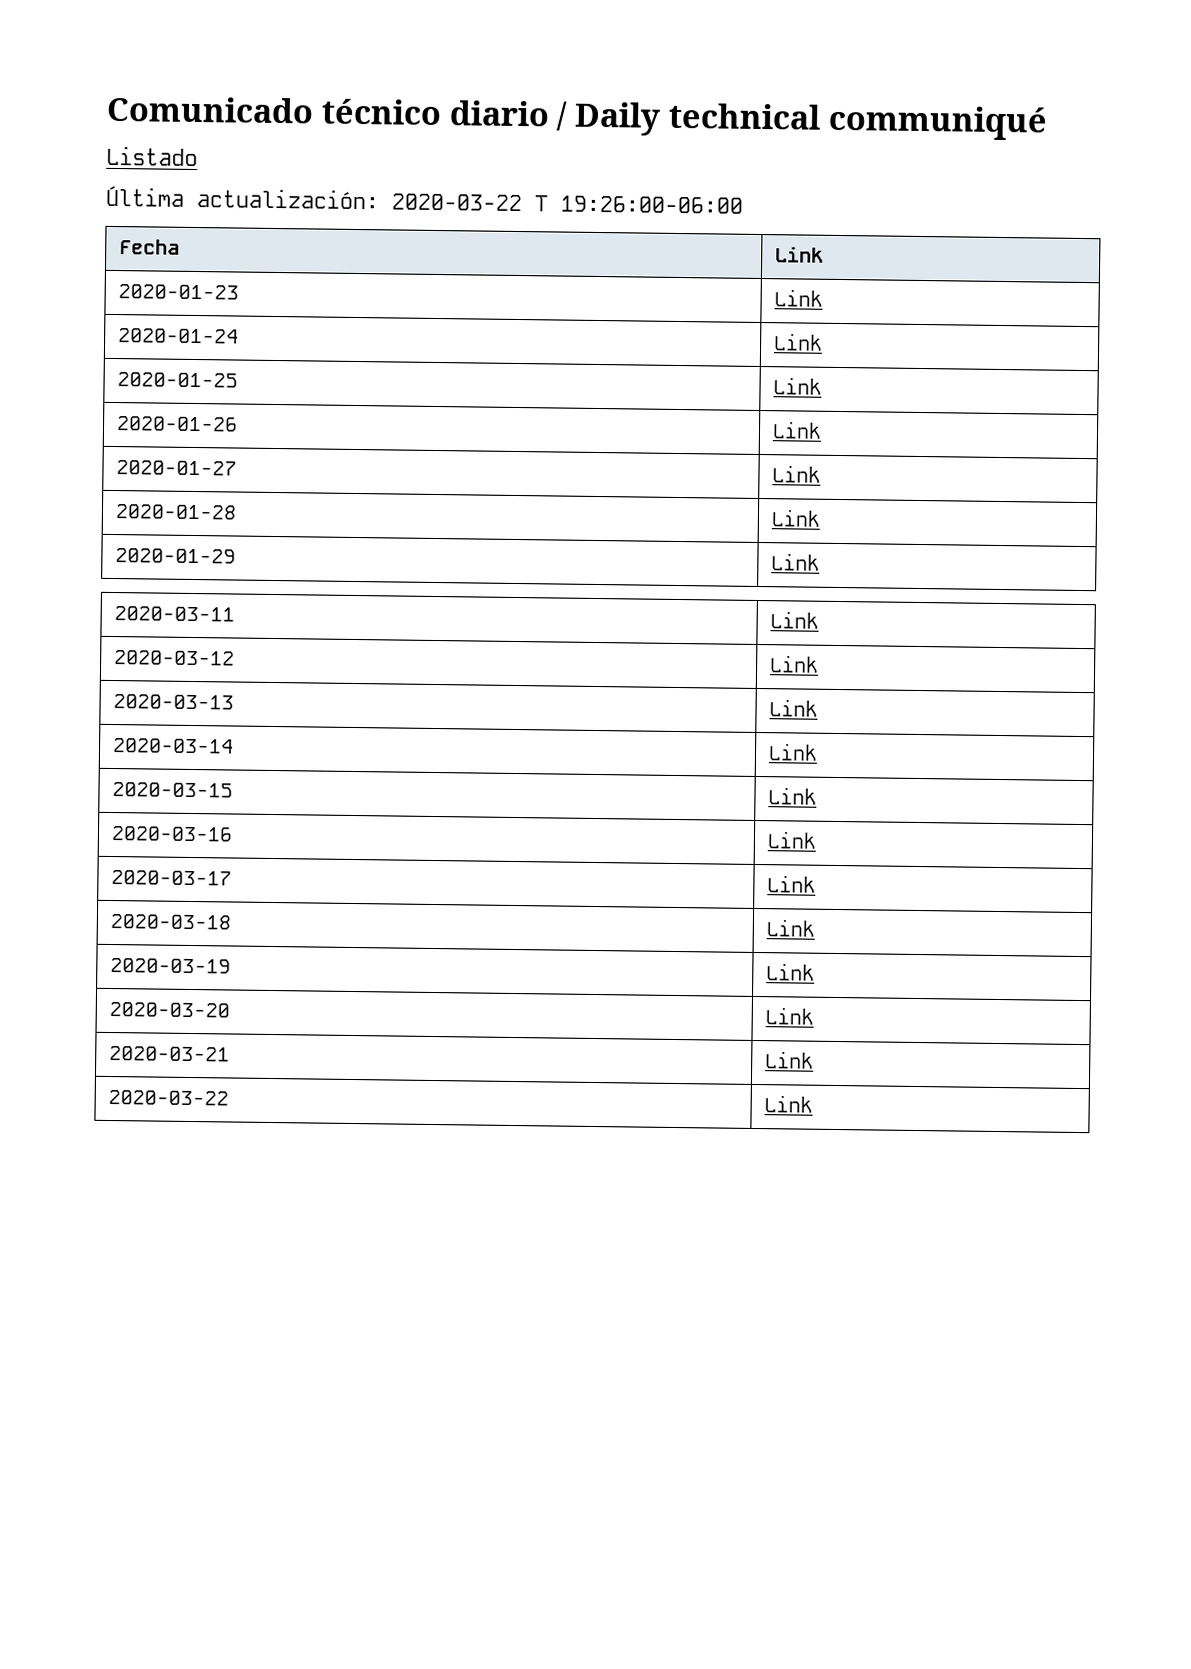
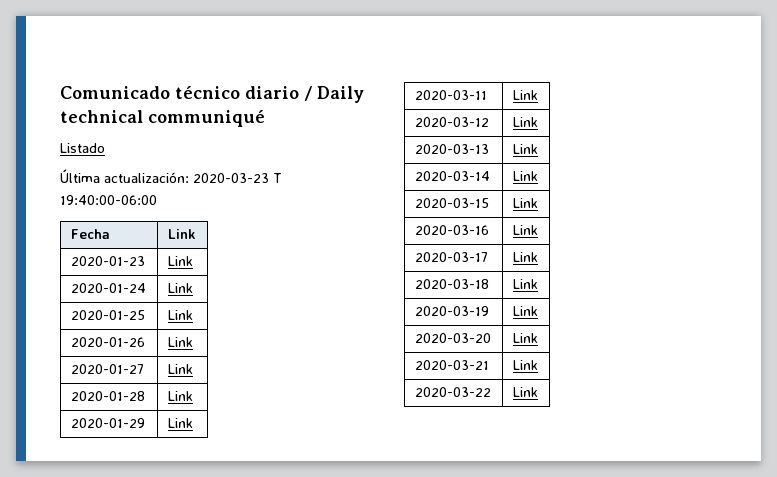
- Última actualización: 2020-03-22 T 19:26:00-06:00
+ Última actualización: 2020-03-23 T 19:40:00-06:00

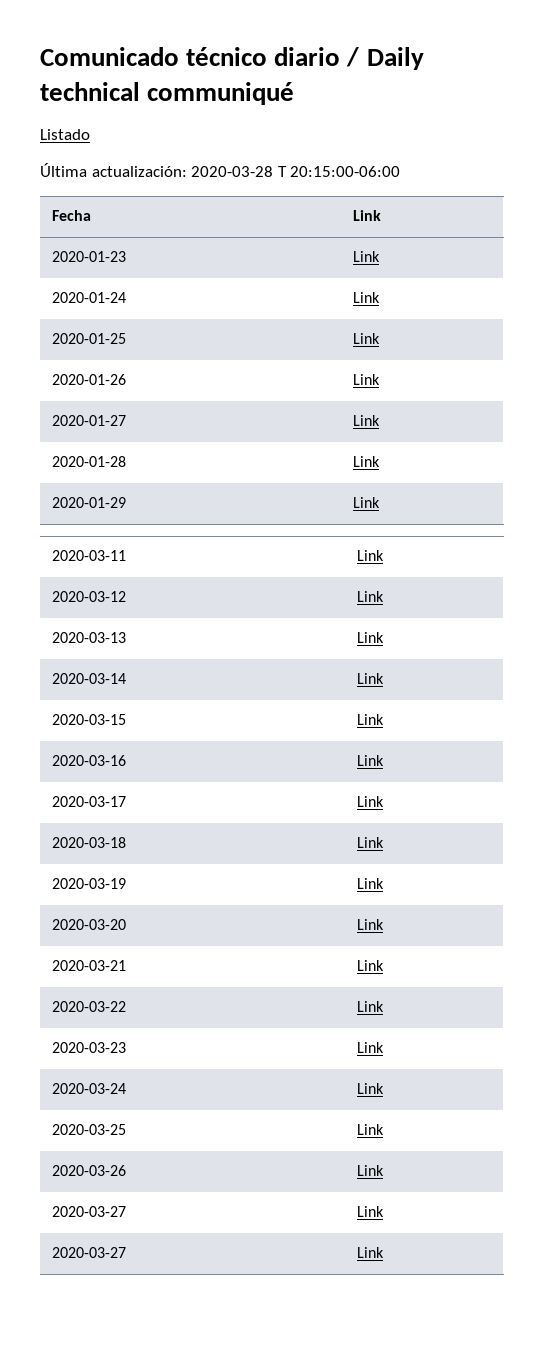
- Última actualización: 2020-03-23 T 19:40:00-06:00
+ Última actualización: 2020-03-28 T 20:15:00-06:00
+ 2020-03-23 | Link
+ 2020-03-24 | Link
+ 2020-03-25 | Link
+ 2020-03-26 | Link
+ 2020-03-27 | Link
+ 2020-03-27 | Link

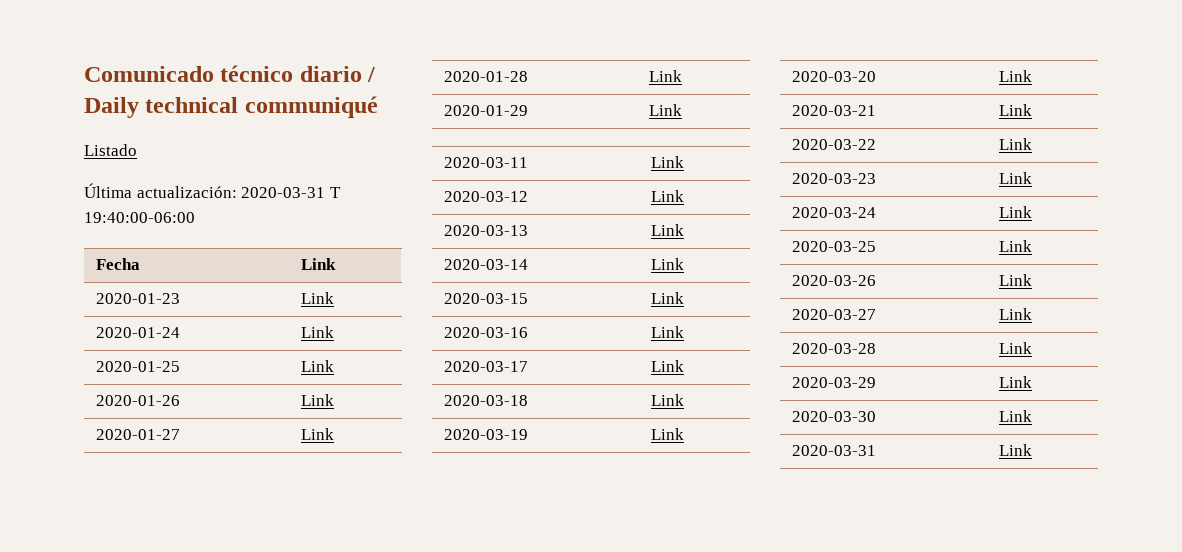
- Última actualización: 2020-03-28 T 20:15:00-06:00
+ Última actualización: 2020-03-31 T 19:40:00-06:00
  2020-03-26 | Link
  2020-03-27 | Link
- 2020-03-27 | Link
+ 2020-03-28 | Link
+ 2020-03-29 | Link
+ 2020-03-30 | Link
+ 2020-03-31 | Link

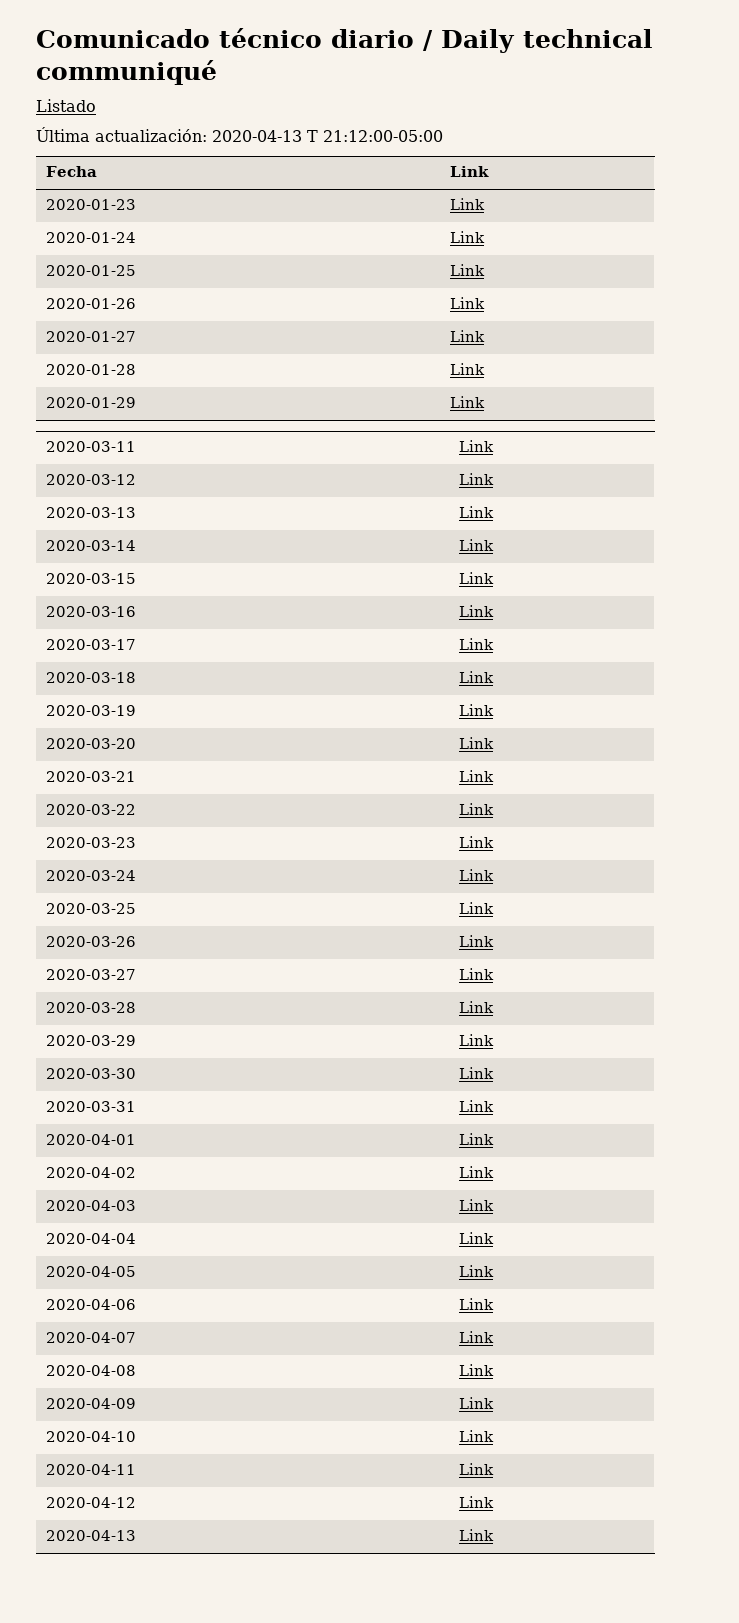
- Última actualización: 2020-03-31 T 19:40:00-06:00
+ Última actualización: 2020-04-13 T 21:12:00-05:00
+ 2020-04-01 | Link
+ 2020-04-02 | Link
+ 2020-04-03 | Link
+ 2020-04-04 | Link
+ 2020-04-05 | Link
+ 2020-04-06 | Link
+ 2020-04-07 | Link
+ 2020-04-08 | Link
+ 2020-04-09 | Link
+ 2020-04-10 | Link
+ 2020-04-11 | Link
+ 2020-04-12 | Link
+ 2020-04-13 | Link

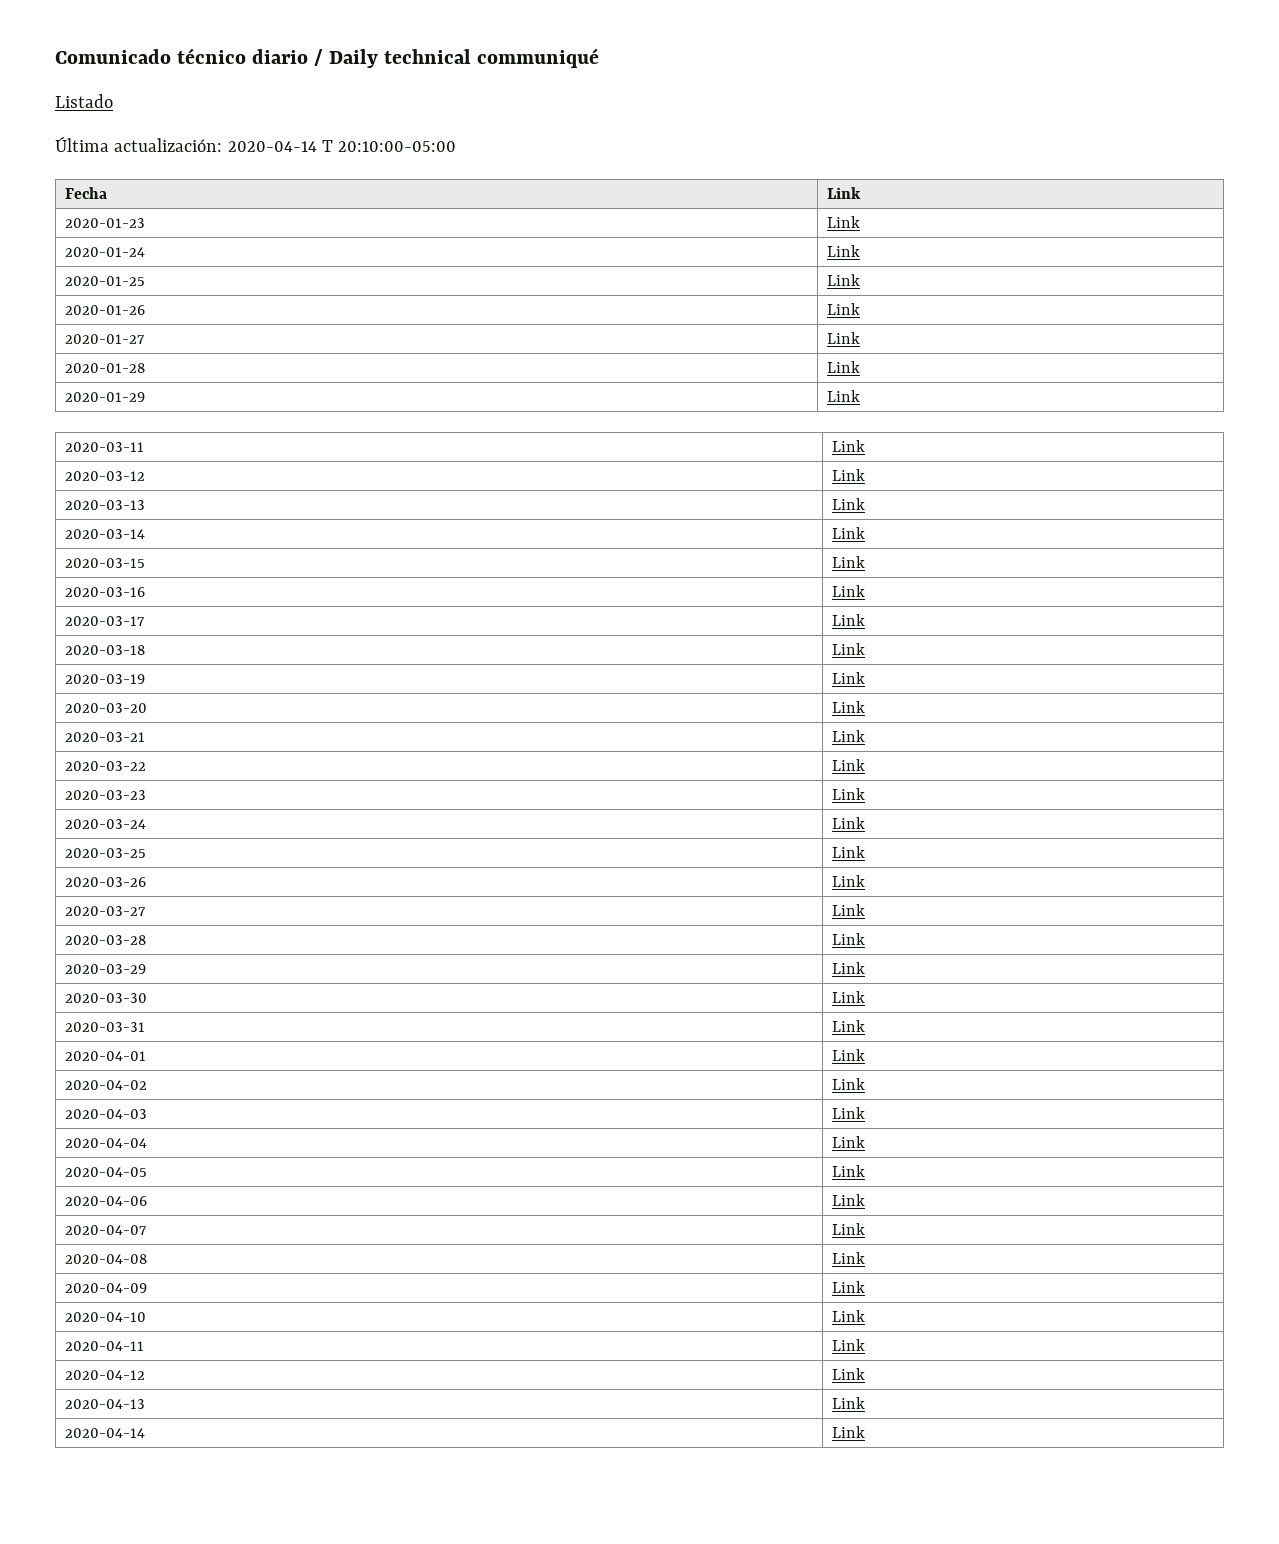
- Última actualización: 2020-04-13 T 21:12:00-05:00
+ Última actualización: 2020-04-14 T 20:10:00-05:00
+ 2020-04-14 | Link

